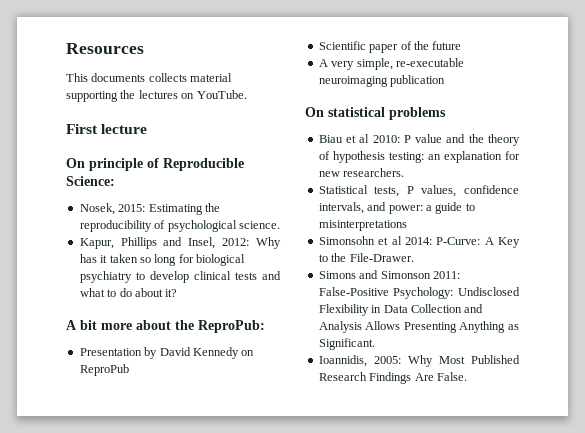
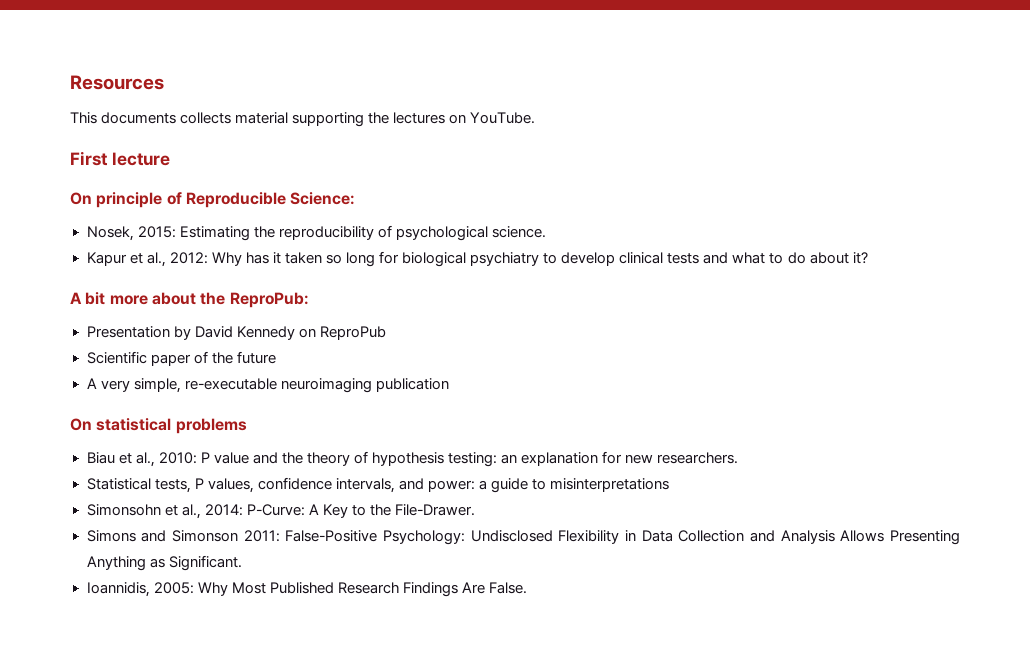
- Kapur, Phillips and Insel, 2012: Why has it taken so long for biological psychiatry to develop clinical tests and what to do about it?
+ Kapur et al., 2012: Why has it taken so long for biological psychiatry to develop clinical tests and what to do about it?
- Biau et al 2010: P value and the theory of hypothesis testing: an explanation for new researchers.
+ Biau et al., 2010: P value and the theory of hypothesis testing: an explanation for new researchers.
- Simonsohn et al 2014: P-Curve: A Key to the File-Drawer.
+ Simonsohn et al., 2014: P-Curve: A Key to the File-Drawer.

